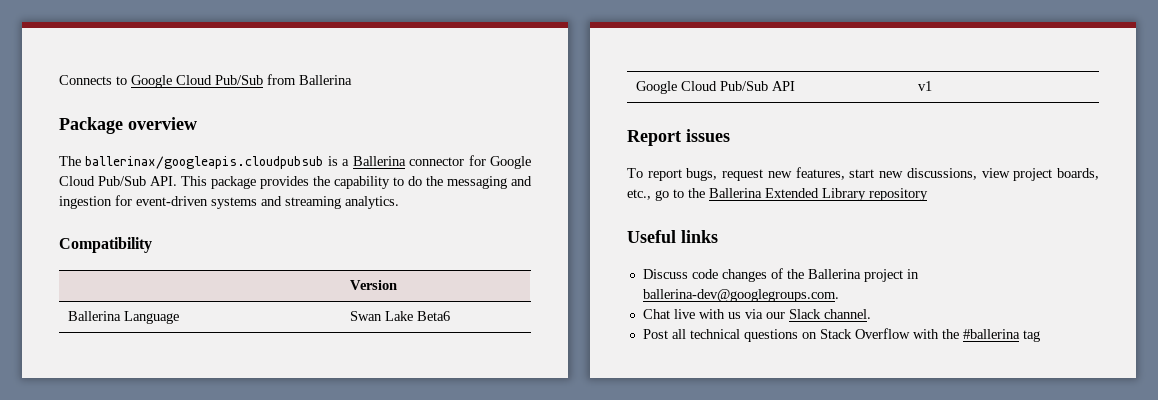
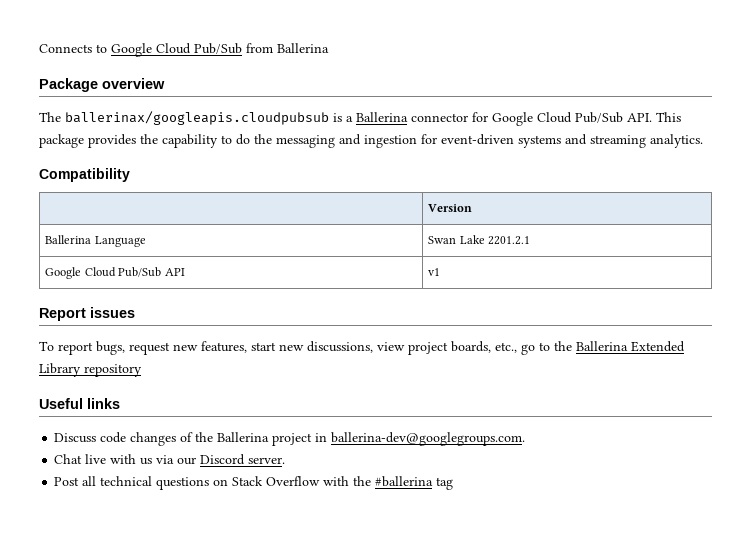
- Ballerina Language | Swan Lake Beta6
+ Ballerina Language | Swan Lake 2201.2.1
- Chat live with us via our Slack channel.
+ Chat live with us via our Discord server.

